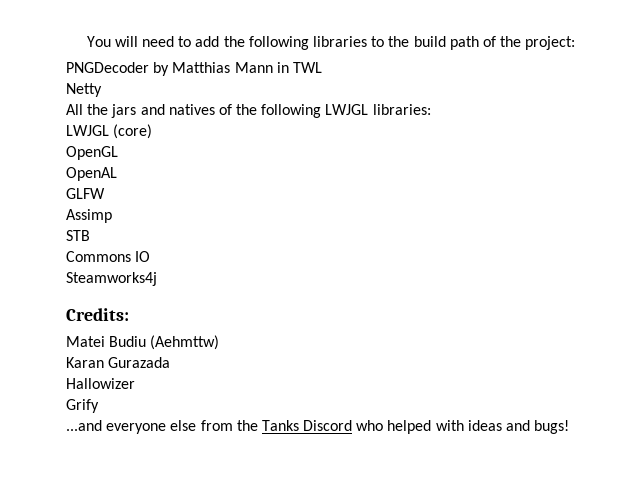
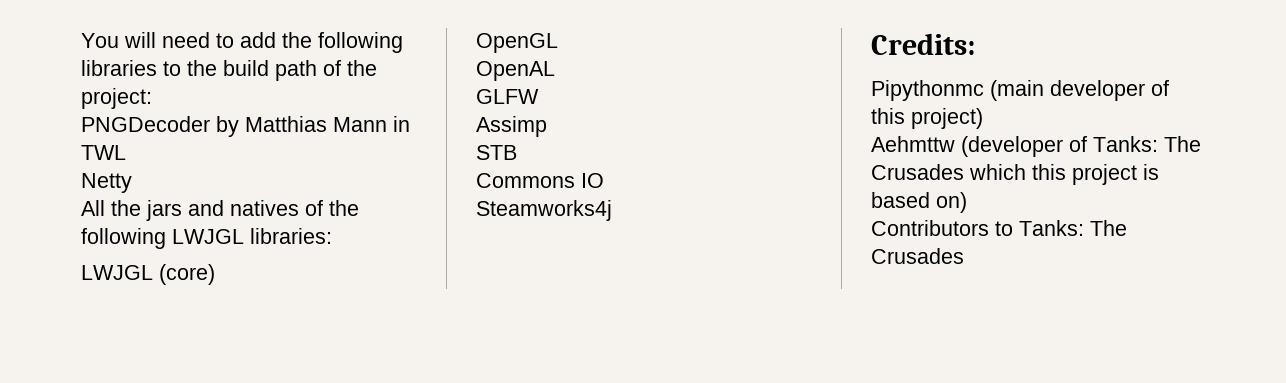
- Matei Budiu (Aehmttw)
- Karan Gurazada
- Hallowizer
- Grify
- ...and everyone else from the Tanks Discord who helped with ideas and bugs!
+ Pipythonmc (main developer of this project)
+ Aehmttw (developer of Tanks: The Crusades which this project is based on)
+ Contributors to Tanks: The Crusades

